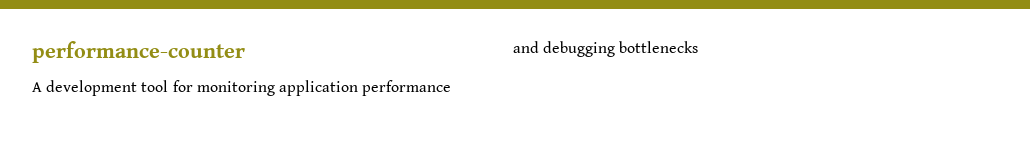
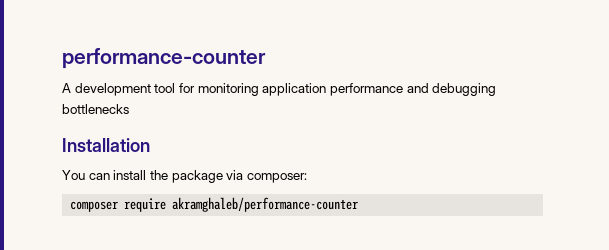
+ Installation
+ You can install the package via composer:
+ composer require akramghaleb/performance-counter

